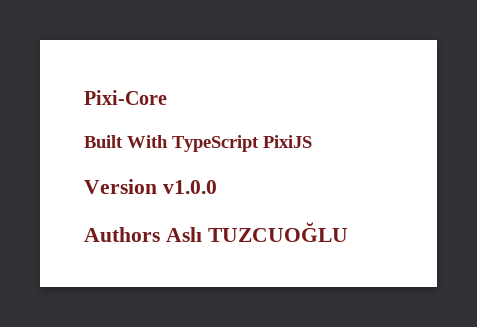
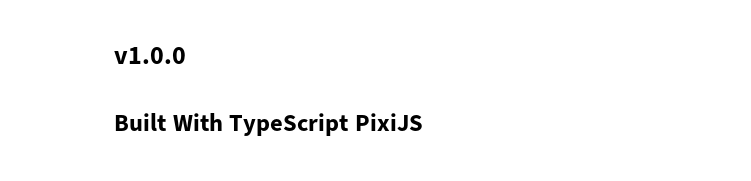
- Pixi-Core
+ v1.0.0
- Version v1.0.0
- Authors Aslı TUZCUOĞLU

